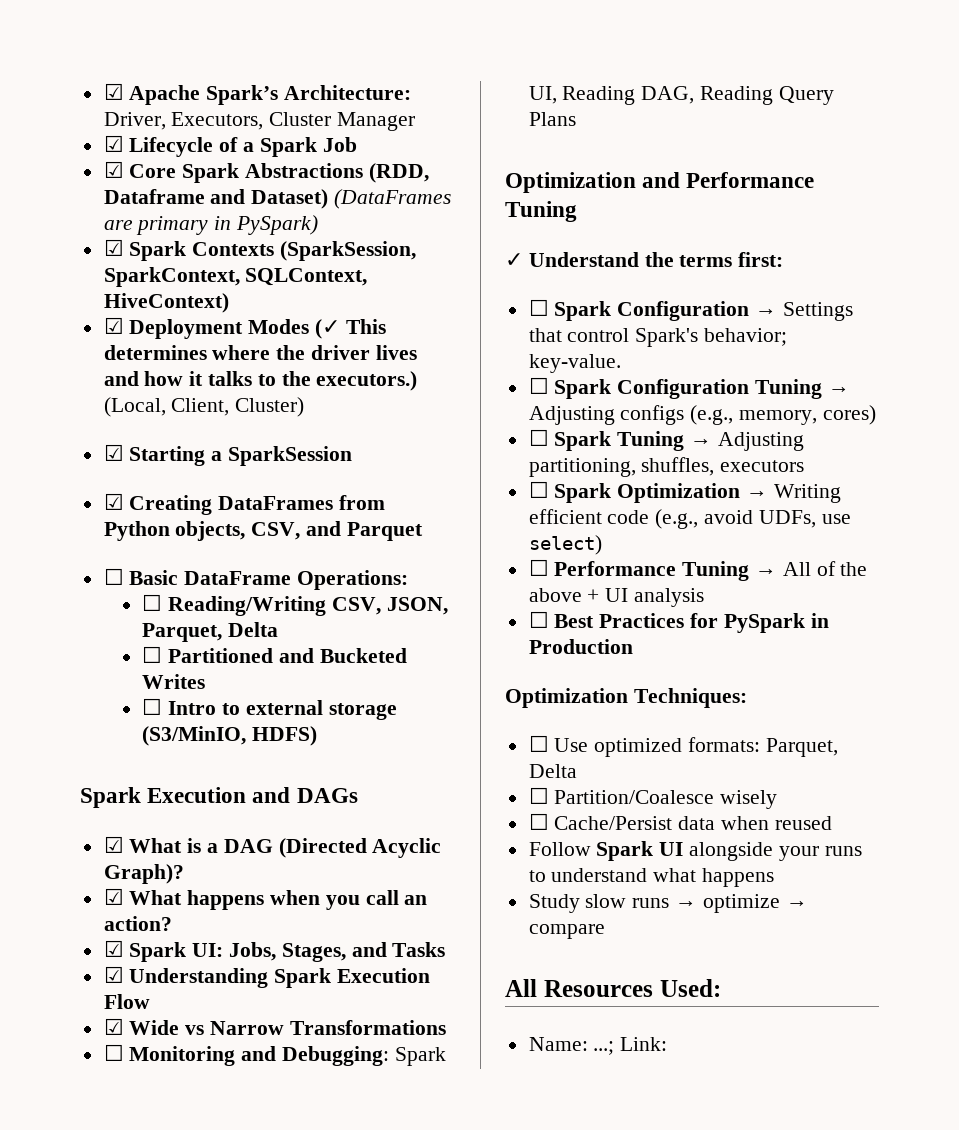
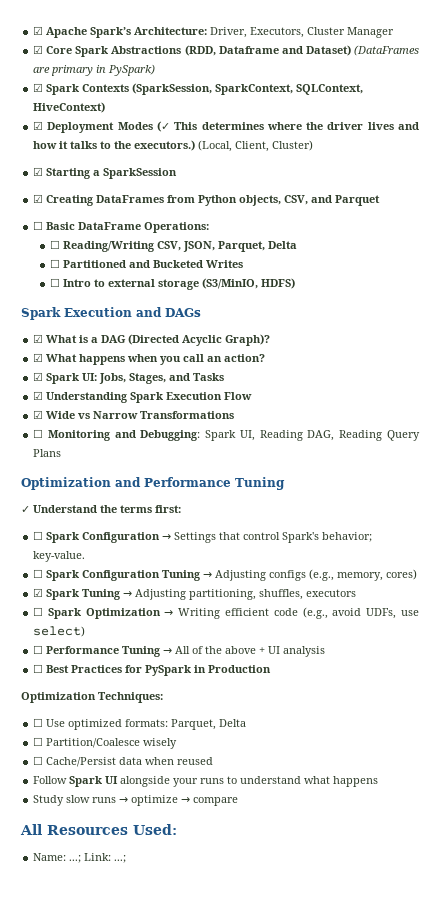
- ☑ Lifecycle of a Spark Job
- ☐ Spark Tuning → Adjusting partitioning, shuffles, executors
+ ☑ Spark Tuning → Adjusting partitioning, shuffles, executors
- Name: ...; Link:
+ Name: ...; Link: ...;

